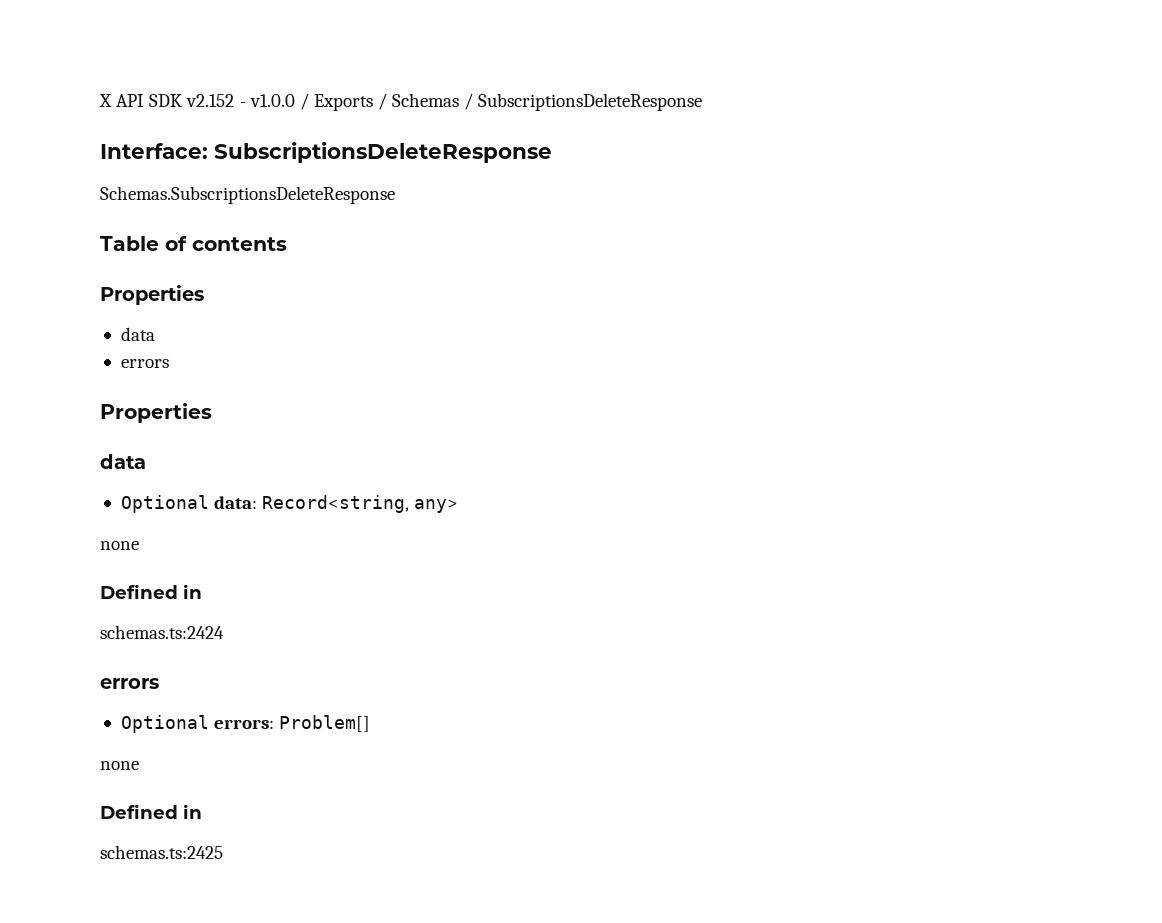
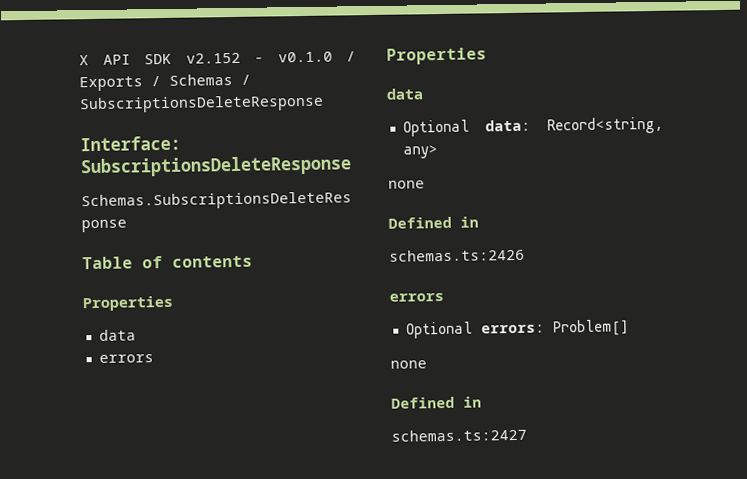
- X API SDK v2.152 - v1.0.0 / Exports / Schemas / SubscriptionsDeleteResponse
+ X API SDK v2.152 - v0.1.0 / Exports / Schemas / SubscriptionsDeleteResponse
- schemas.ts:2424
+ schemas.ts:2426
- schemas.ts:2425
+ schemas.ts:2427

